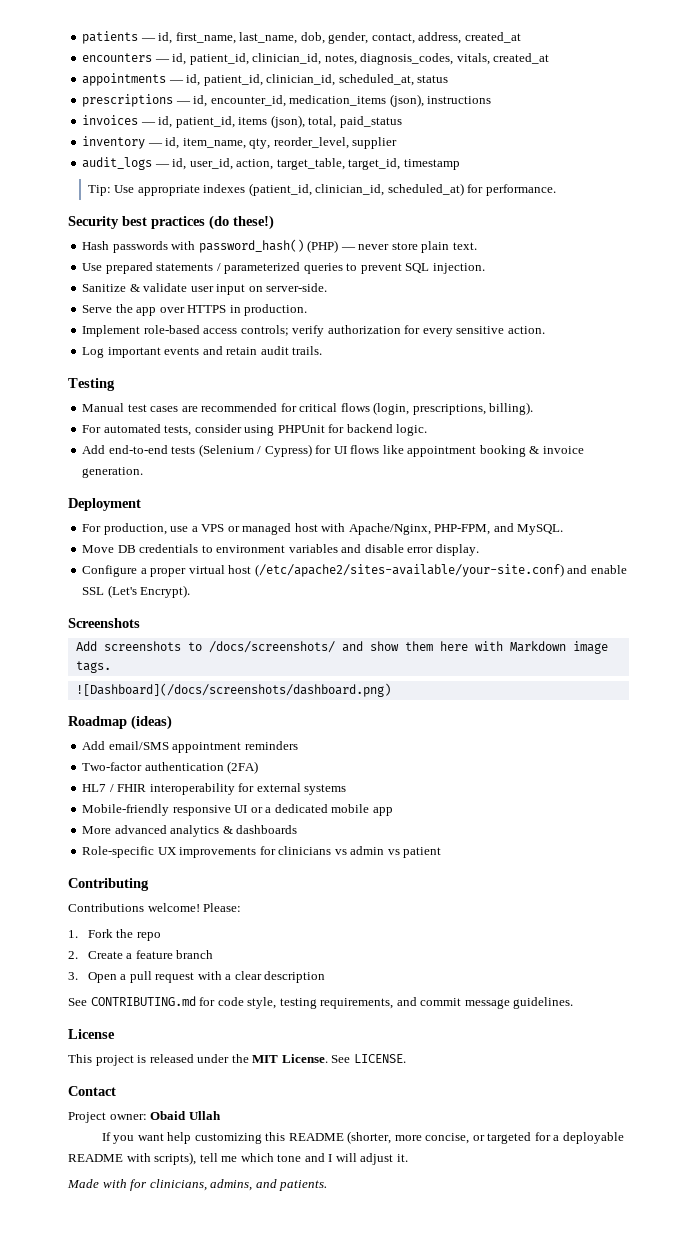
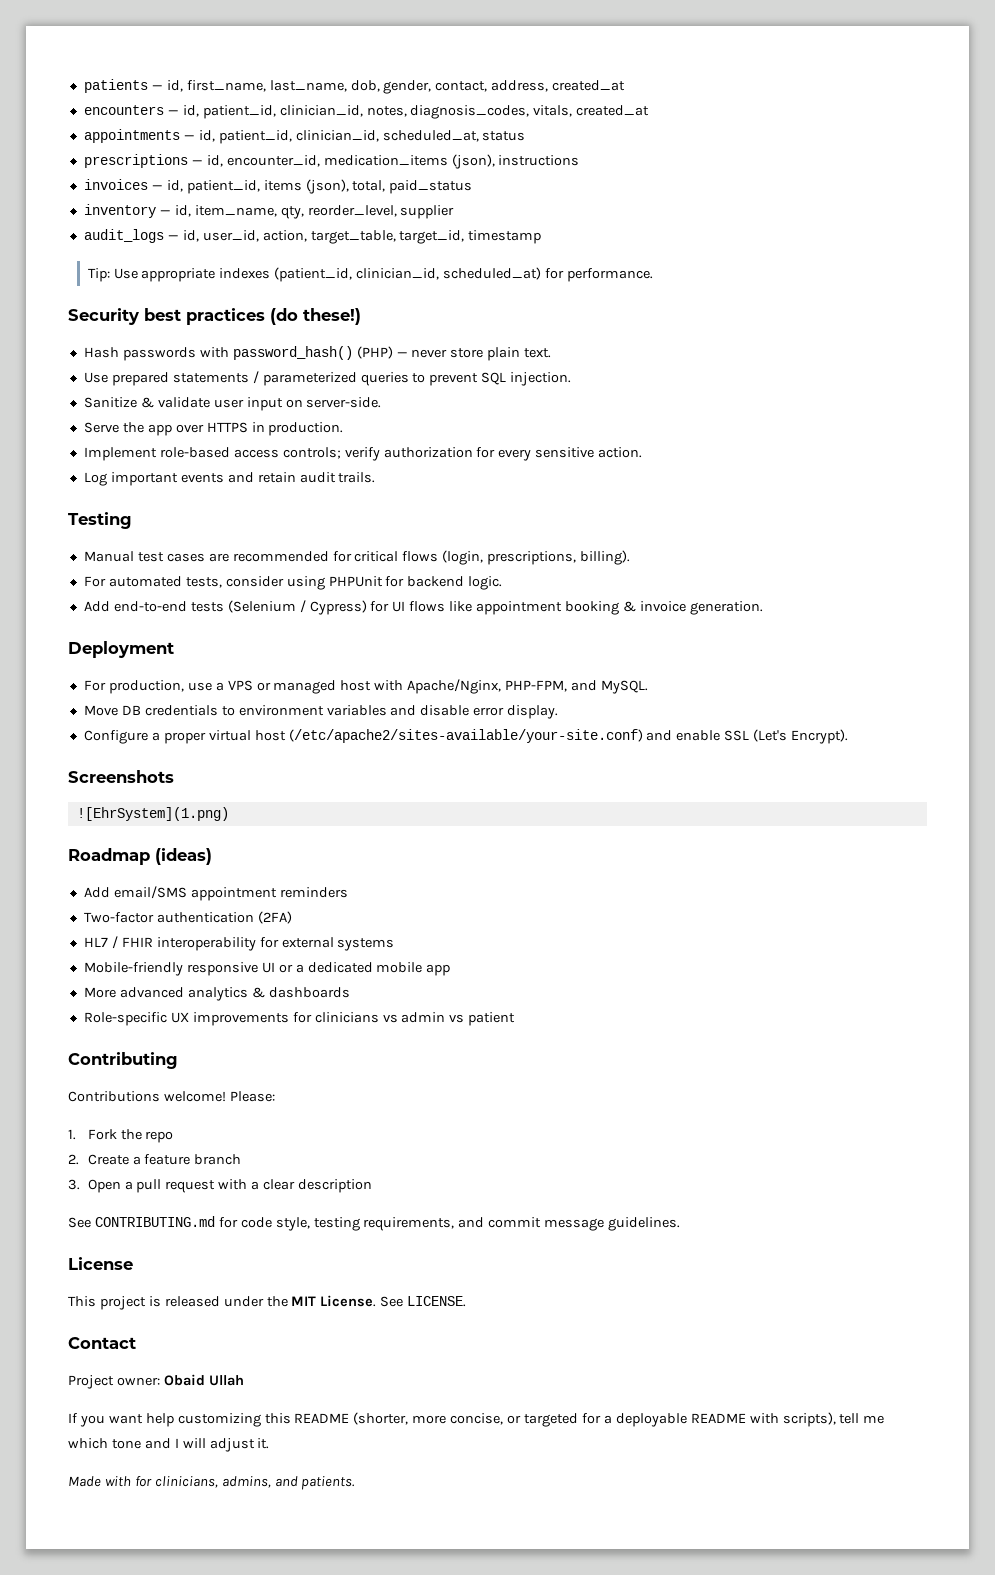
- Add screenshots to /docs/screenshots/ and show them here with Markdown image tags.
- ![Dashboard](/docs/screenshots/dashboard.png)
+ ![EhrSystem](1.png)

